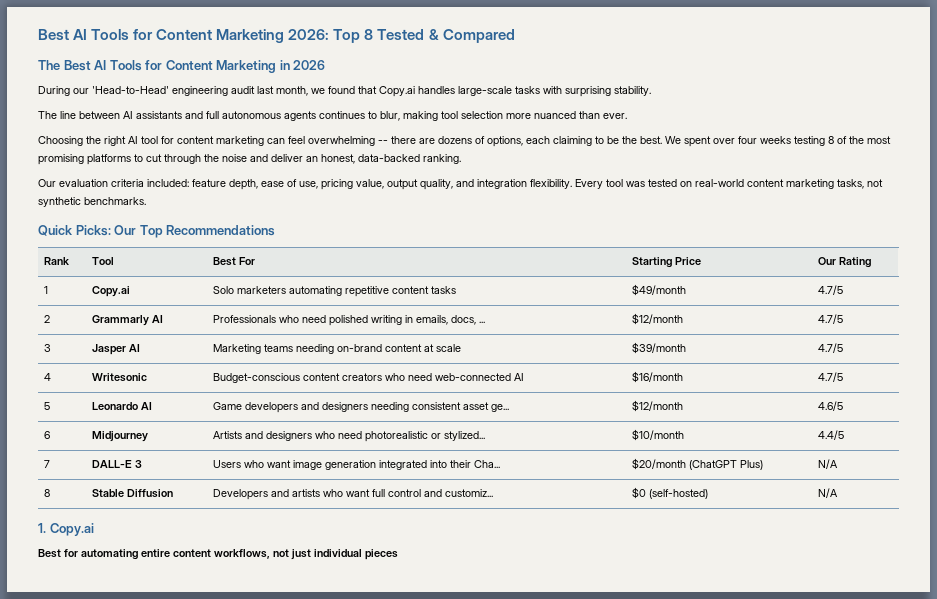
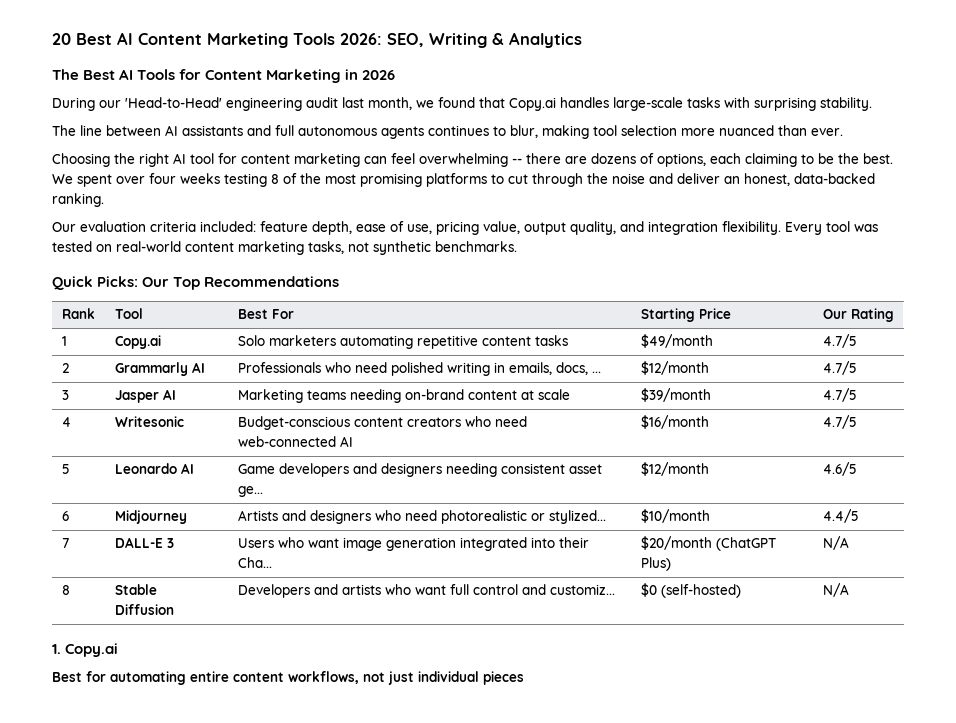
- Best AI Tools for Content Marketing 2026: Top 8 Tested & Compared
+ 20 Best AI Content Marketing Tools 2026: SEO, Writing & Analytics

